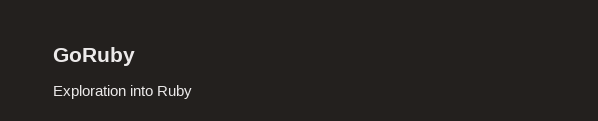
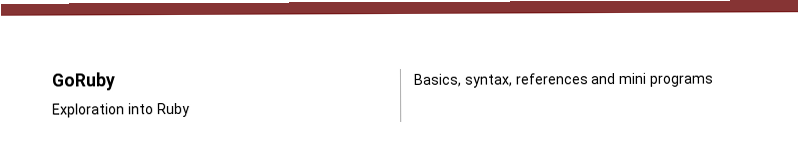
+ Basics, syntax, references and mini programs

